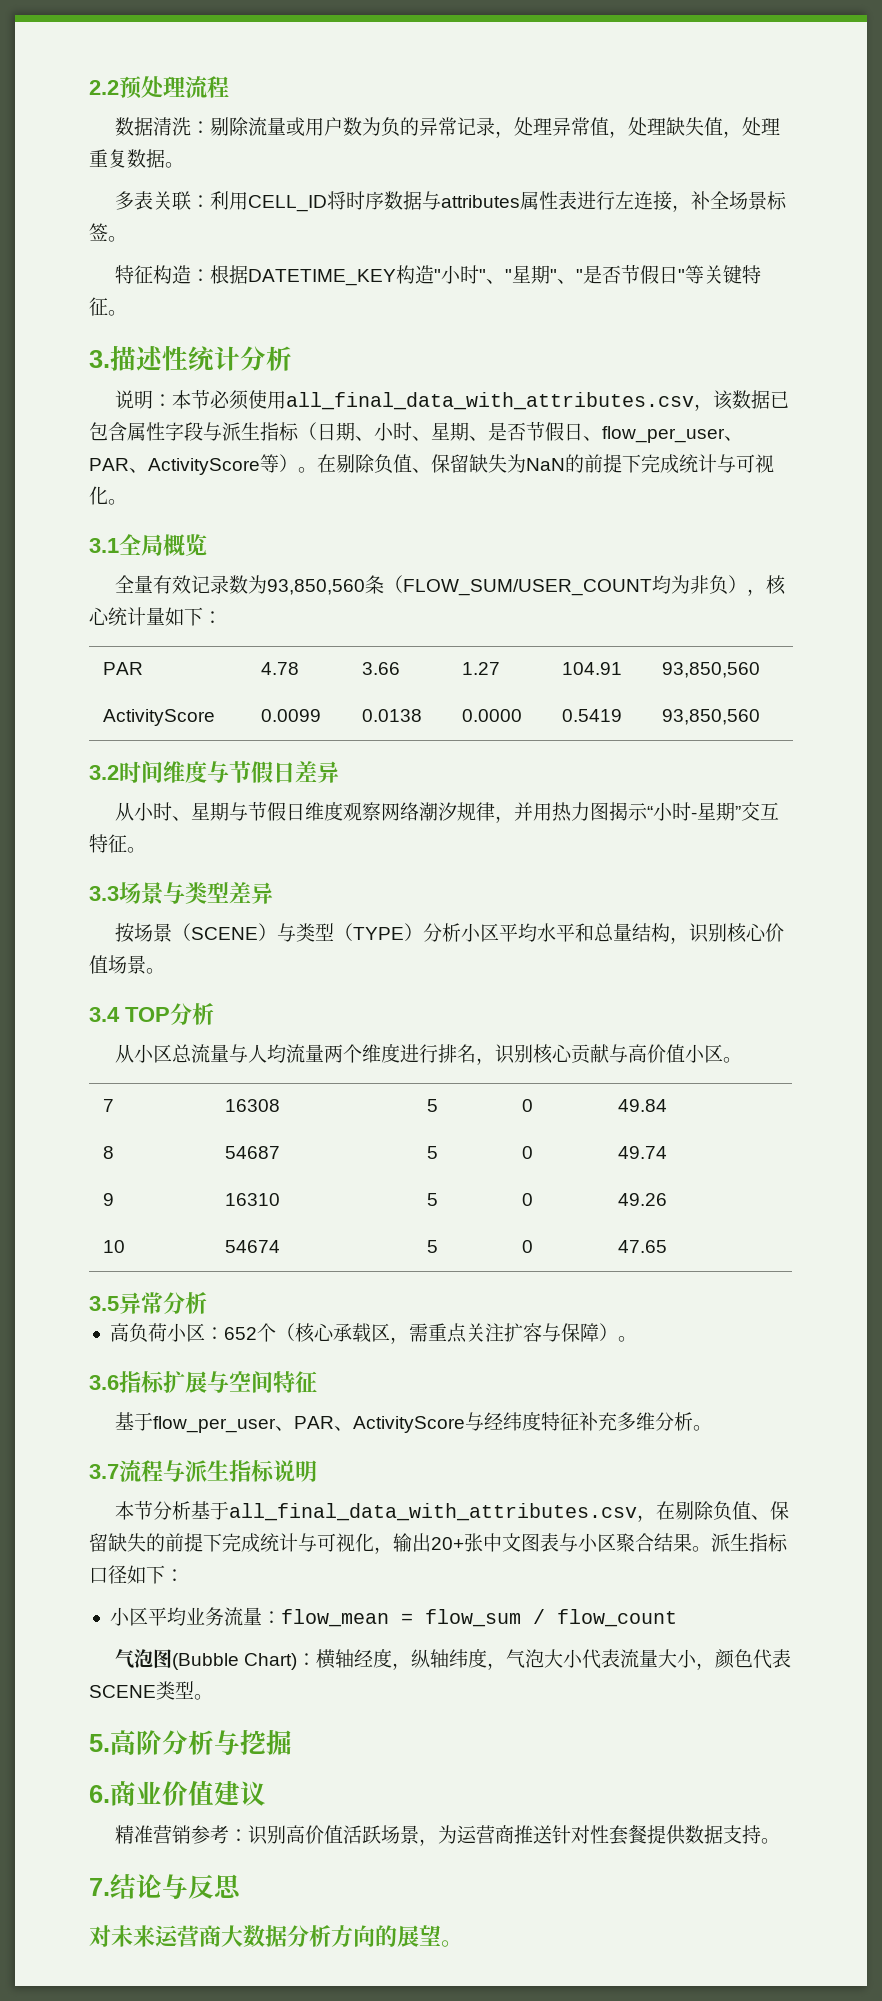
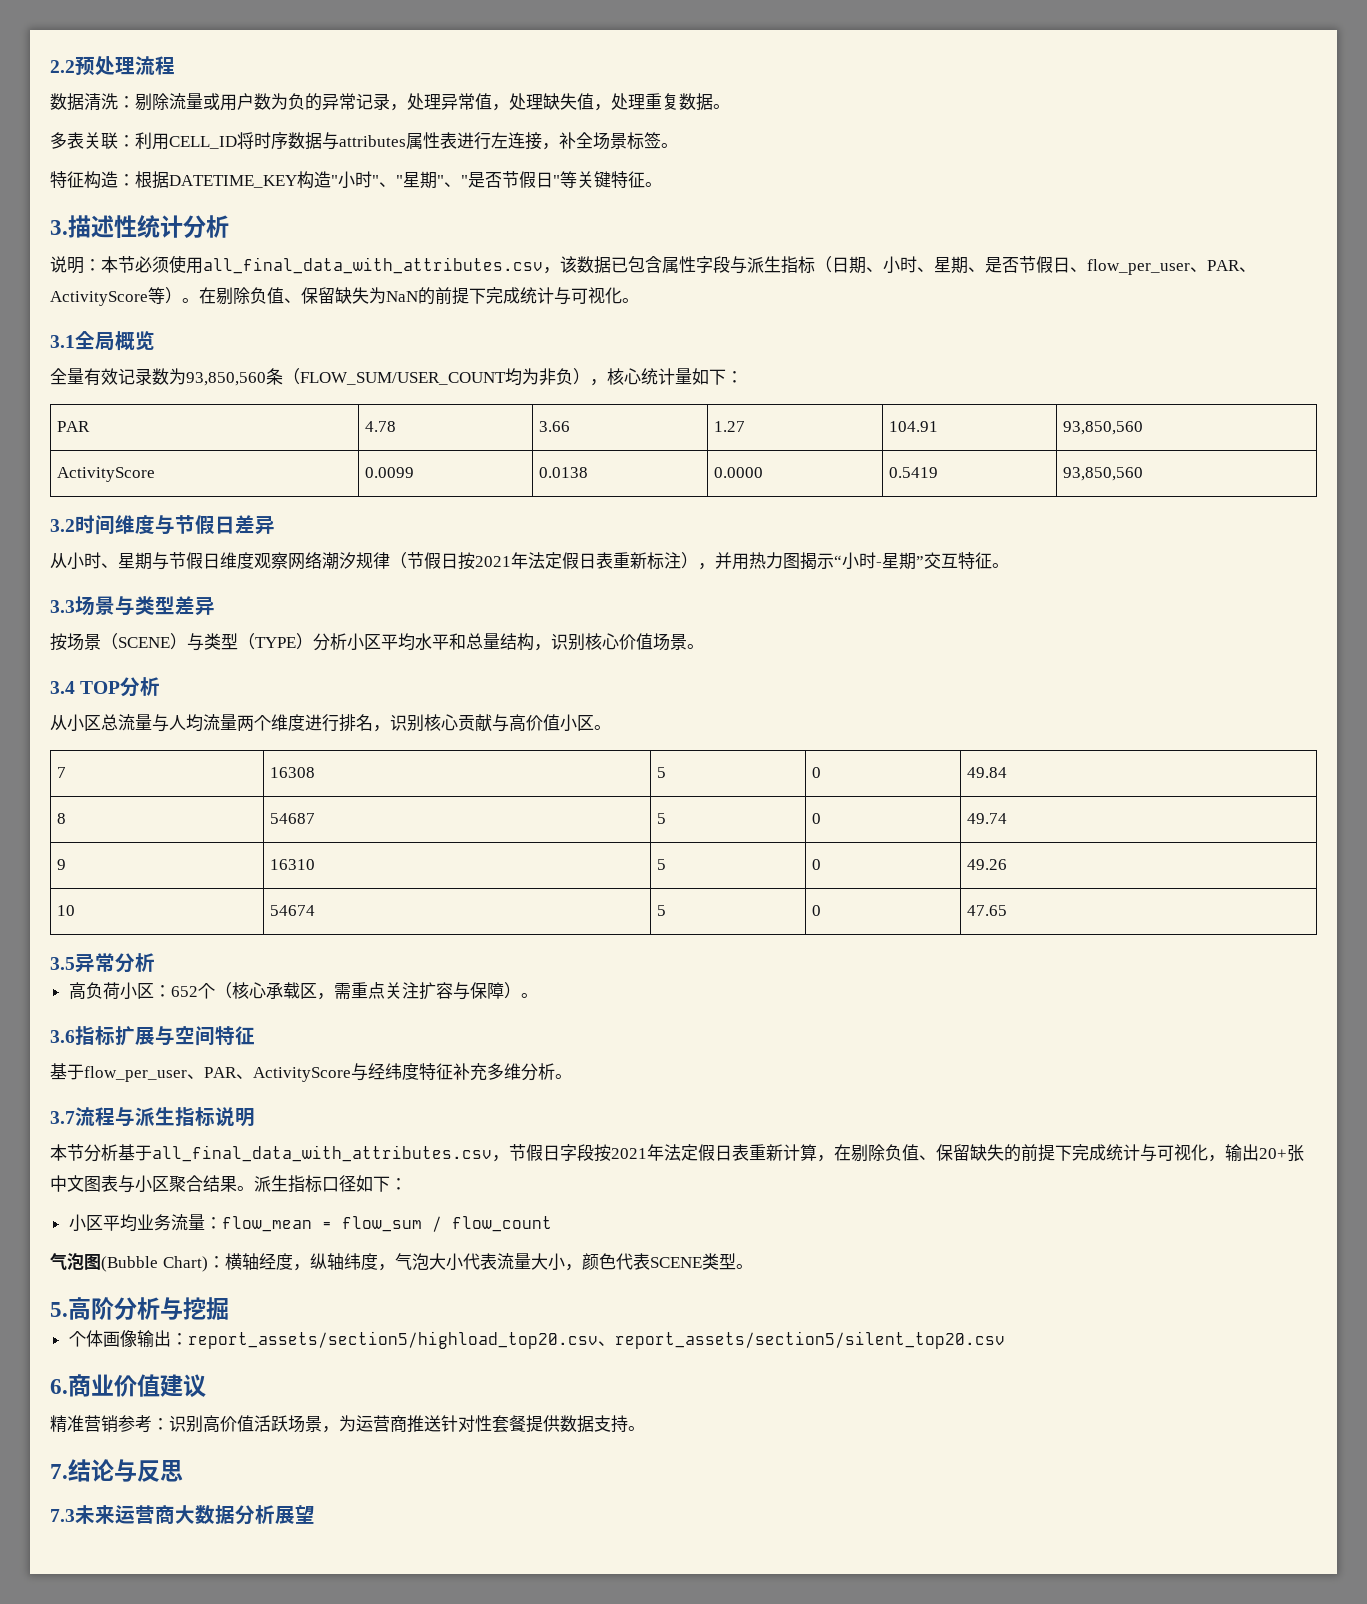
- 从小时、星期与节假日维度观察网络潮汐规律，并用热力图揭示“小时-星期”交互特征。
+ 从小时、星期与节假日维度观察网络潮汐规律（节假日按2021年法定假日表重新标注），并用热力图揭示“小时-星期”交互特征。
- 本节分析基于all_final_data_with_attributes.csv，在剔除负值、保留缺失的前提下完成统计与可视化，输出20+张中文图表与小区聚合结果。
+ 本节分析基于all_final_data_with_attributes.csv，节假日字段按2021年法定假日表重新计算，在剔除负值、保留缺失的前提下完成统计与可视化，输出20+张中文图表与小区聚合结果。
+ 个体画像输出：report_assets/section5/highload_top20.csv、report_assets/section5/silent_top20.csv
- 对未来运营商大数据分析方向的展望。
+ 7.3未来运营商大数据分析展望

